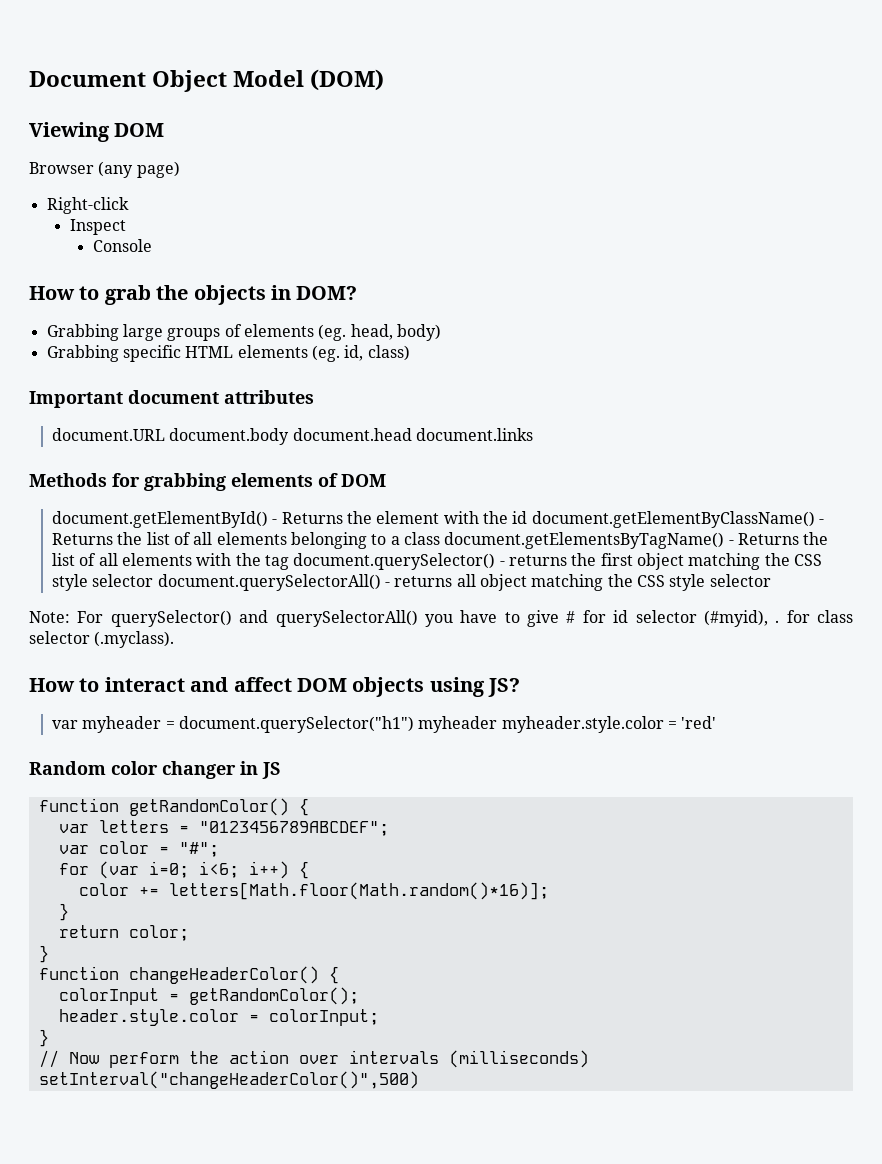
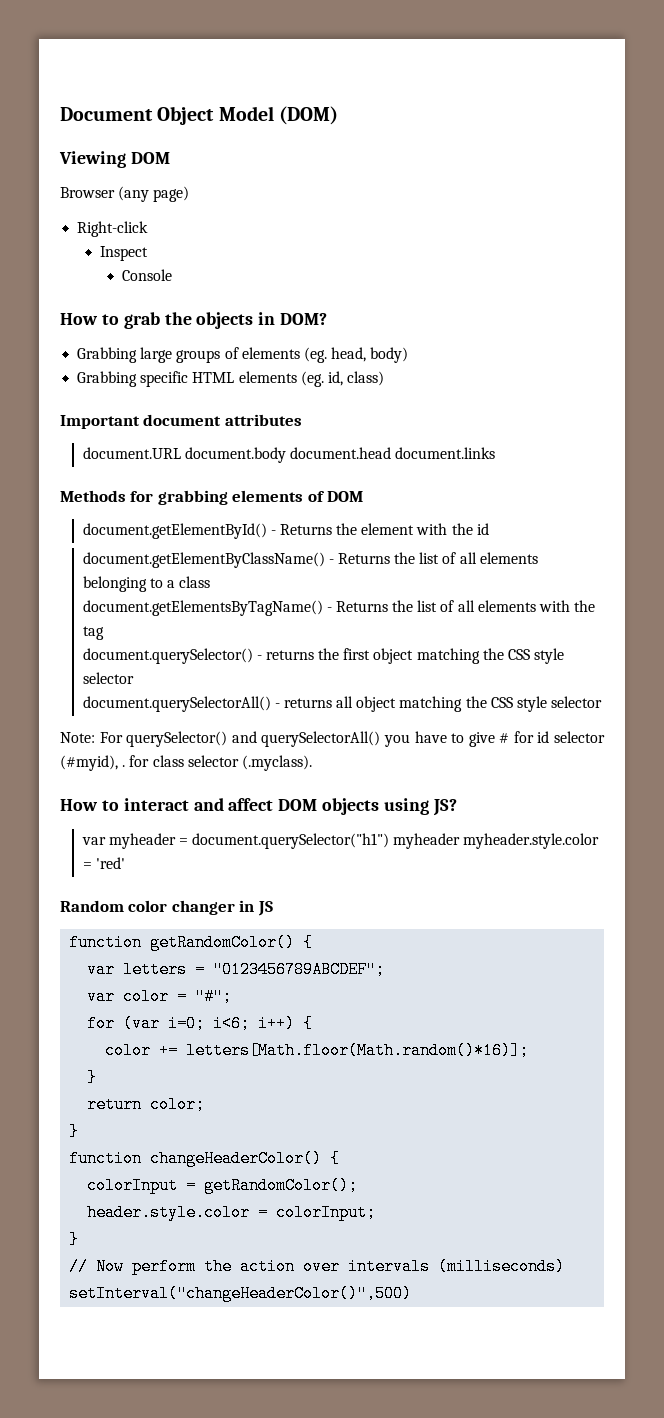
- document.getElementById() - Returns the element with the id document.getElementByClassName() - Returns the list of all elements belonging to a class document.getElementsByTagName() - Returns the list of all elements with the tag document.querySelector() - returns the first object matching the CSS style selector document.querySelectorAll() - returns all object matching the CSS style selector
+ document.getElementById() - Returns the element with the id
+ document.getElementByClassName() - Returns the list of all elements belonging to a class
+ document.getElementsByTagName() - Returns the list of all elements with the tag
+ document.querySelector() - returns the first object matching the CSS style selector
+ document.querySelectorAll() - returns all object matching the CSS style selector

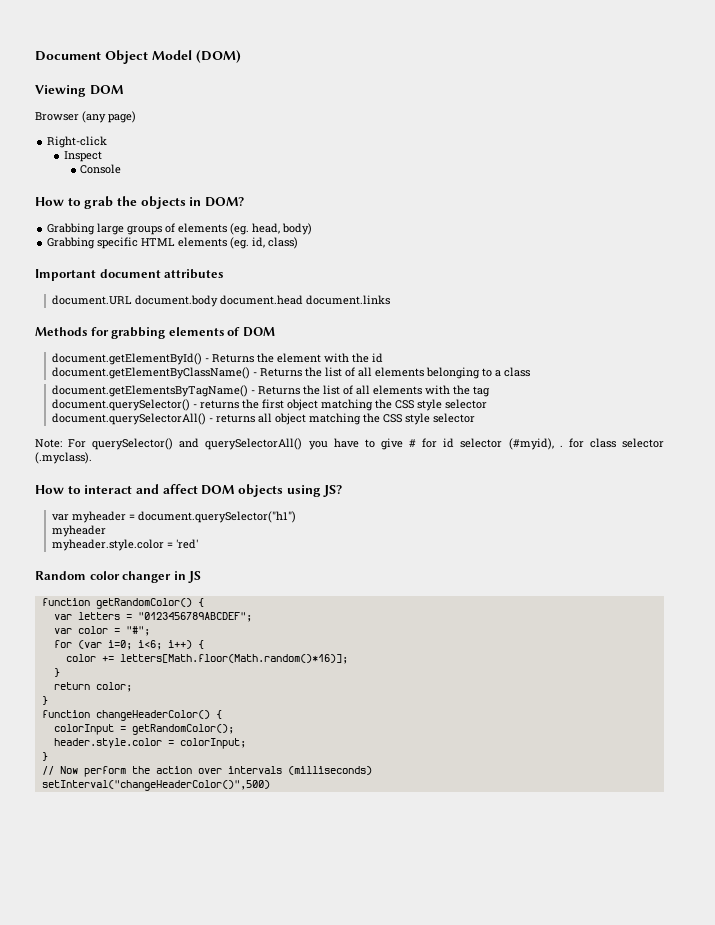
- var myheader = document.querySelector("h1") myheader myheader.style.color = 'red'
+ var myheader = document.querySelector("h1")
+ myheader
+ myheader.style.color = 'red'

